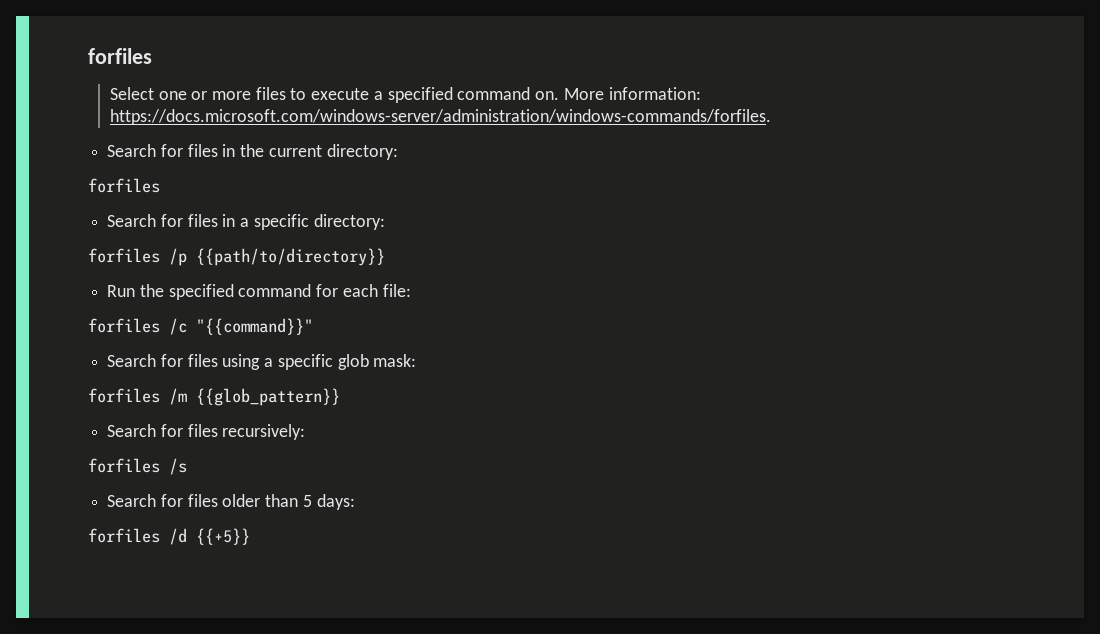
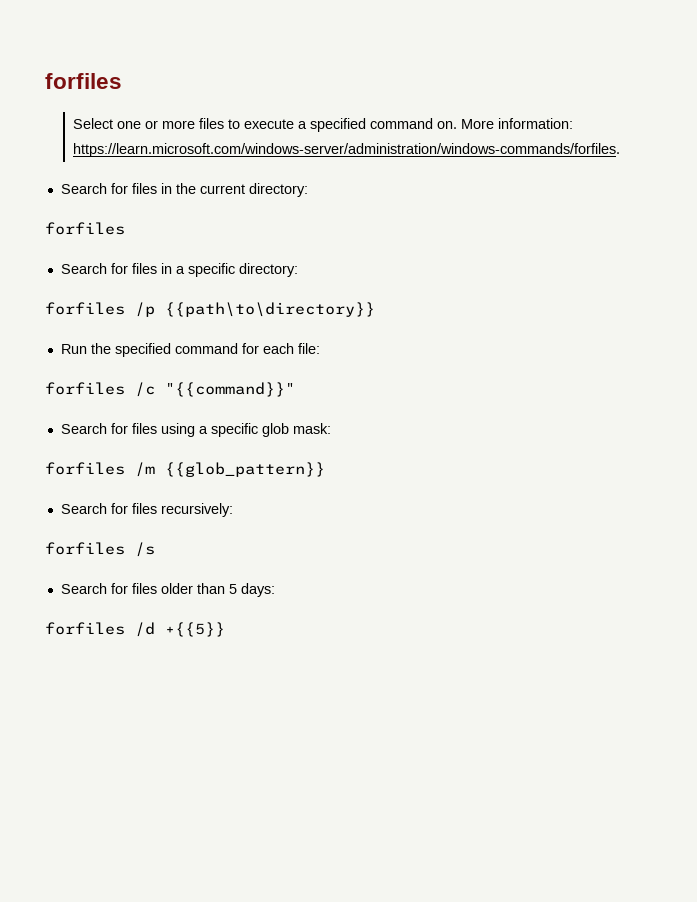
- More information: https://docs.microsoft.com/windows-server/administration/windows-commands/forfiles.
+ More information: https://learn.microsoft.com/windows-server/administration/windows-commands/forfiles.
- forfiles /p {{path/to/directory}}
+ forfiles /p {{path\to\directory}}
- forfiles /d {{+5}}
+ forfiles /d +{{5}}

